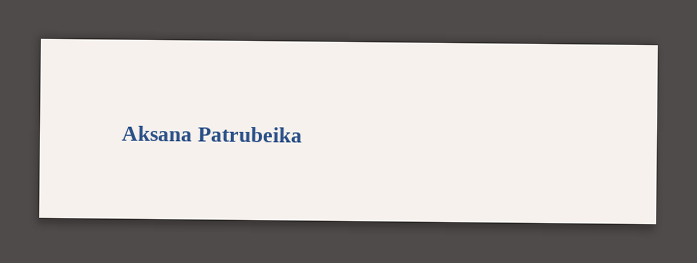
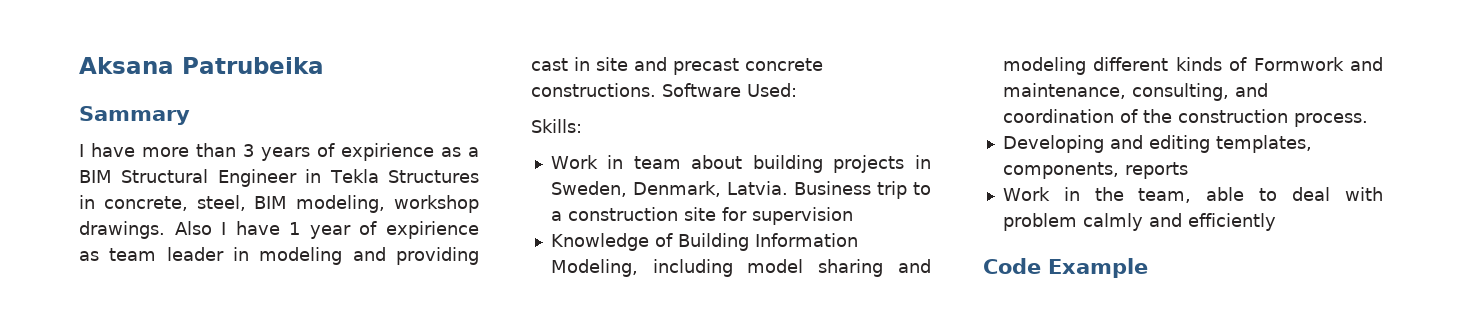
+ Sammary
+ I have more than 3 years of expirience as a BIM Structural Engineer in Tekla Structures in concrete, steel, BIM modeling, workshop drawings. Also I have 1 year of expirience as team leader in modeling and providing cast in site and precast concrete constructions. Software Used:
+ Skills:
+ Work in team about building projects in Sweden, Denmark, Latvia. Business trip to a construction site for supervision
+ Knowledge of Building Information Modeling, including model sharing and modeling different kinds of Formwork and maintenance, consulting, and coordination of the construction process.
+ Developing and editing templates, components, reports
+ Work in the team, able to deal with problem calmly and efficiently
+ Code Example

